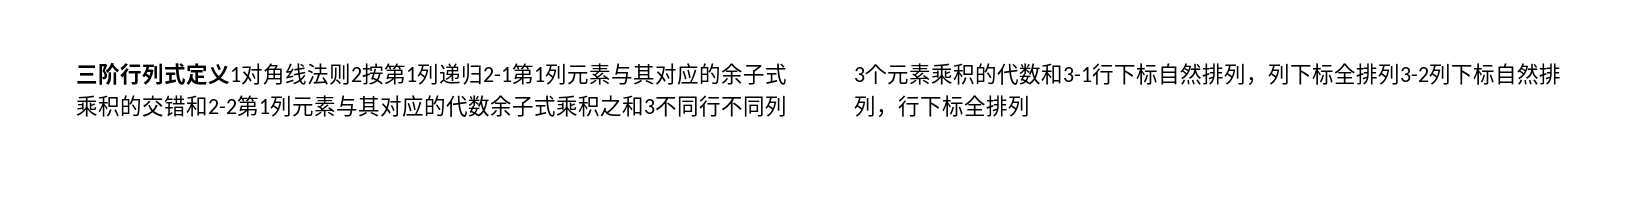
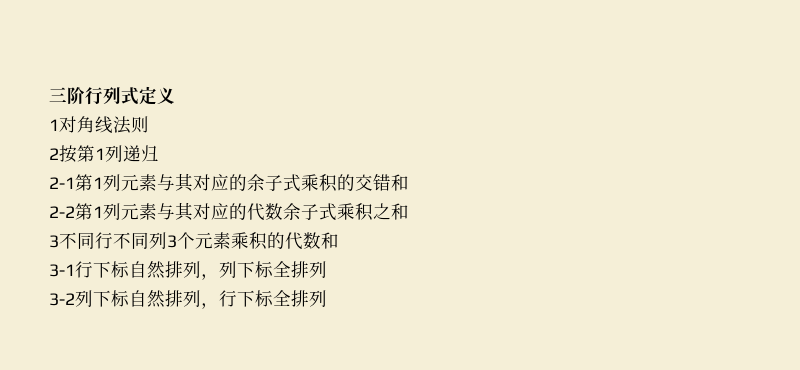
- 三阶行列式定义1对角线法则2按第1列递归2-1第1列元素与其对应的余子式乘积的交错和2-2第1列元素与其对应的代数余子式乘积之和3不同行不同列3个元素乘积的代数和3-1行下标自然排列，列下标全排列3-2列下标自然排列，行下标全排列
+ 三阶行列式定义
+ 1对角线法则
+ 2按第1列递归
+ 2-1第1列元素与其对应的余子式乘积的交错和
+ 2-2第1列元素与其对应的代数余子式乘积之和
+ 3不同行不同列3个元素乘积的代数和
+ 3-1行下标自然排列，列下标全排列
+ 3-2列下标自然排列，行下标全排列

